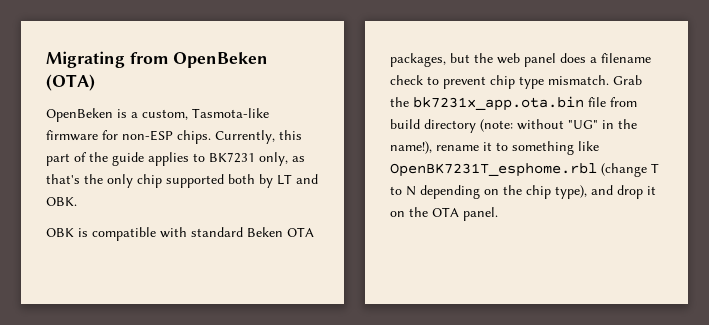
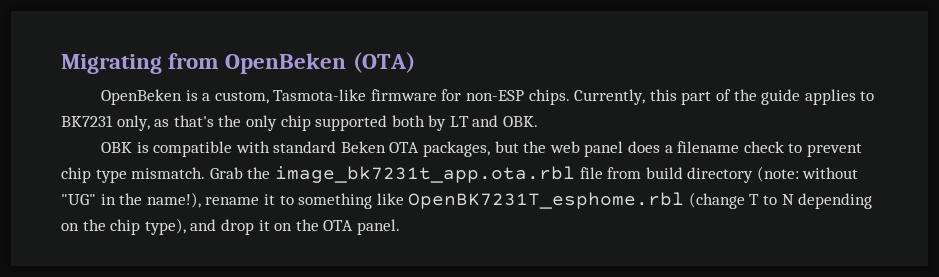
- Grab the bk7231x_app.ota.bin file from build directory (note: without "UG" in the name!), rename it to something like OpenBK7231T_esphome.rbl (change T to N depending on the chip type), and drop it on the OTA panel.
+ Grab the image_bk7231t_app.ota.rbl file from build directory (note: without "UG" in the name!), rename it to something like OpenBK7231T_esphome.rbl (change T to N depending on the chip type), and drop it on the OTA panel.

